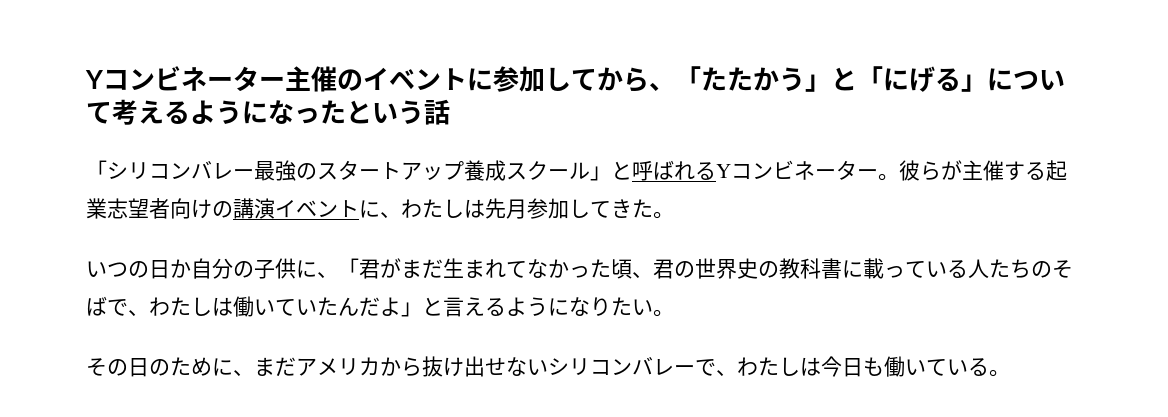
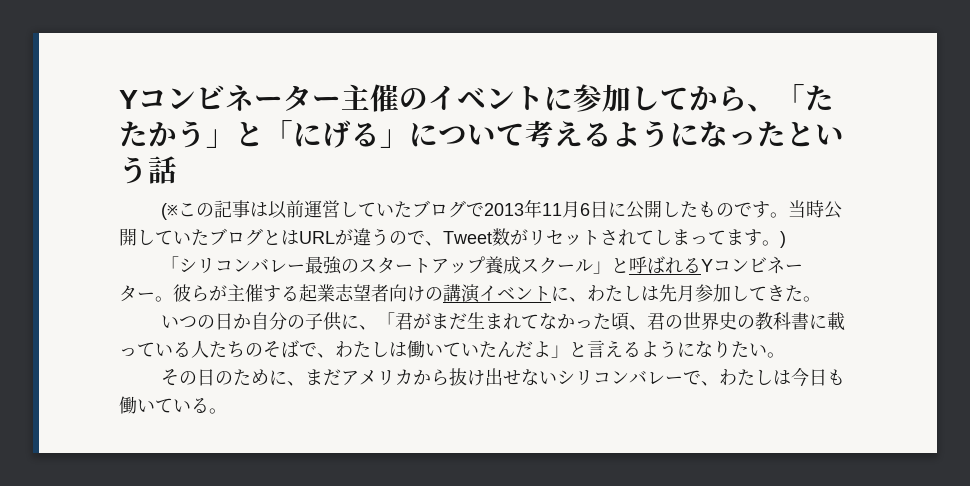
+ (※この記事は以前運営していたブログで2013年11月6日に公開したものです。当時公開していたブログとはURLが違うので、Tweet数がリセットされてしまってます。)

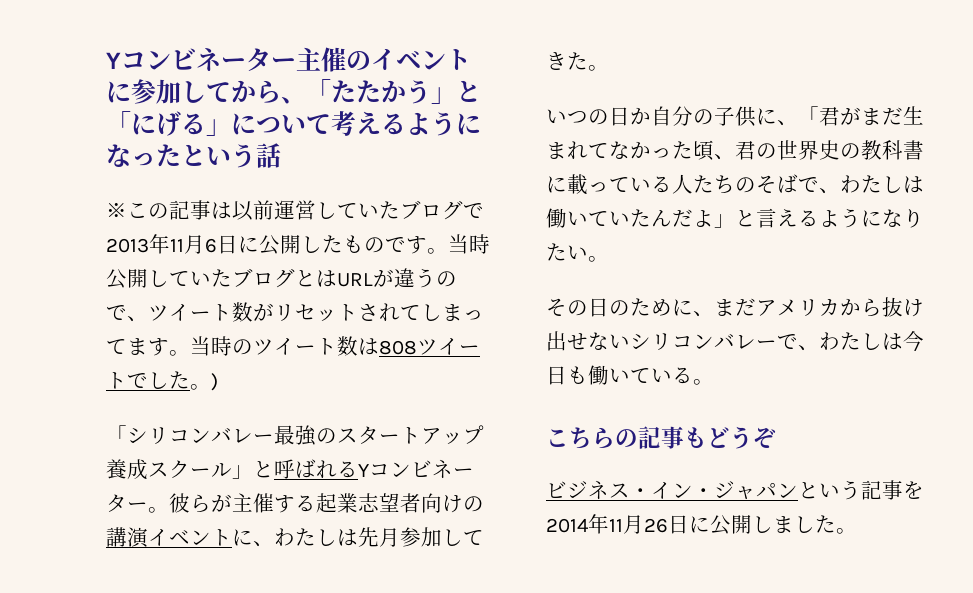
- (※この記事は以前運営していたブログで2013年11月6日に公開したものです。
+ ※この記事は以前運営していたブログで2013年11月6日に公開したものです。
- 当時公開していたブログとはURLが違うので、Tweet数がリセットされてしまってます。)
+ 当時公開していたブログとはURLが違うので、ツイート数がリセットされてしまってます。当時のツイート数は808ツイートでした。)
+ こちらの記事もどうぞ
+ ビジネス・イン・ジャパンという記事を2014年11月26日に公開しました。

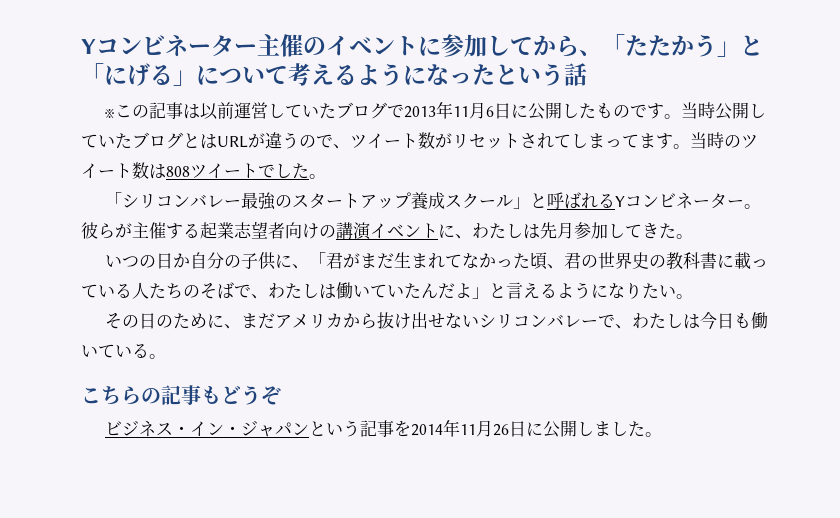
- 当時のツイート数は808ツイートでした。)
+ 当時のツイート数は808ツイートでした。

